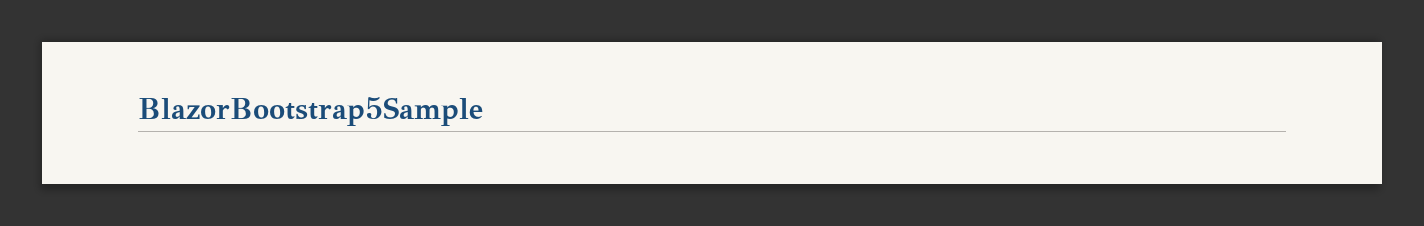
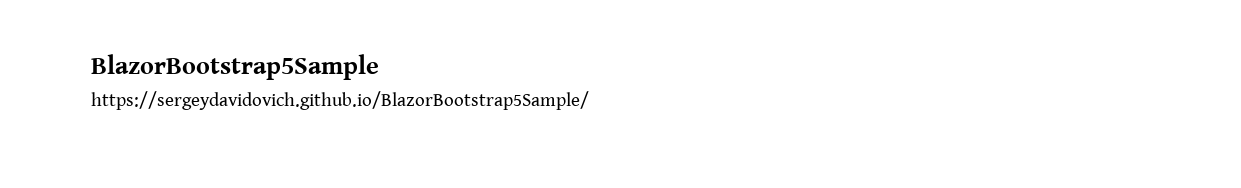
+ https://sergeydavidovich.github.io/BlazorBootstrap5Sample/

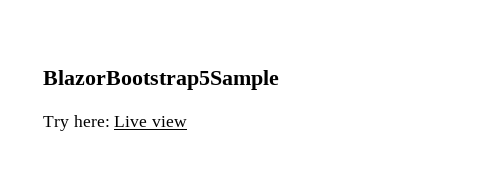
- https://sergeydavidovich.github.io/BlazorBootstrap5Sample/
+ Try here: Live view

